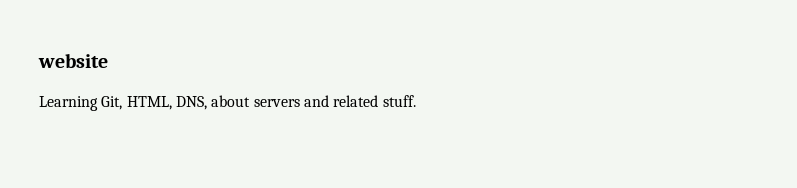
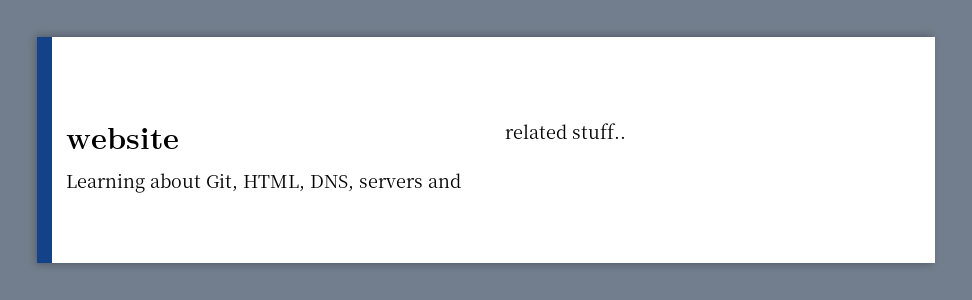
- Learning Git, HTML, DNS, about servers and related stuff.
+ Learning about Git, HTML, DNS, servers and related stuff..

